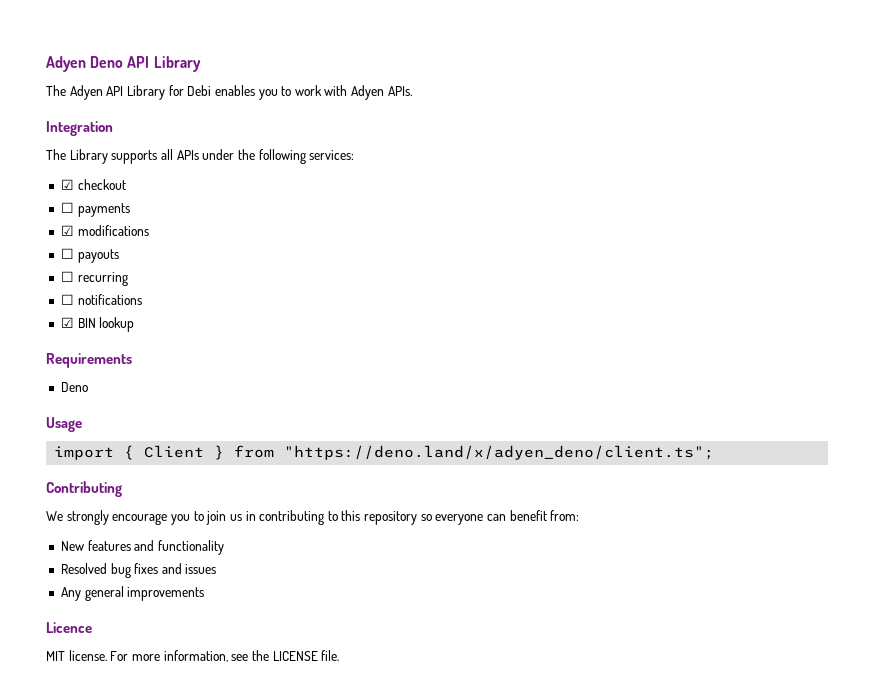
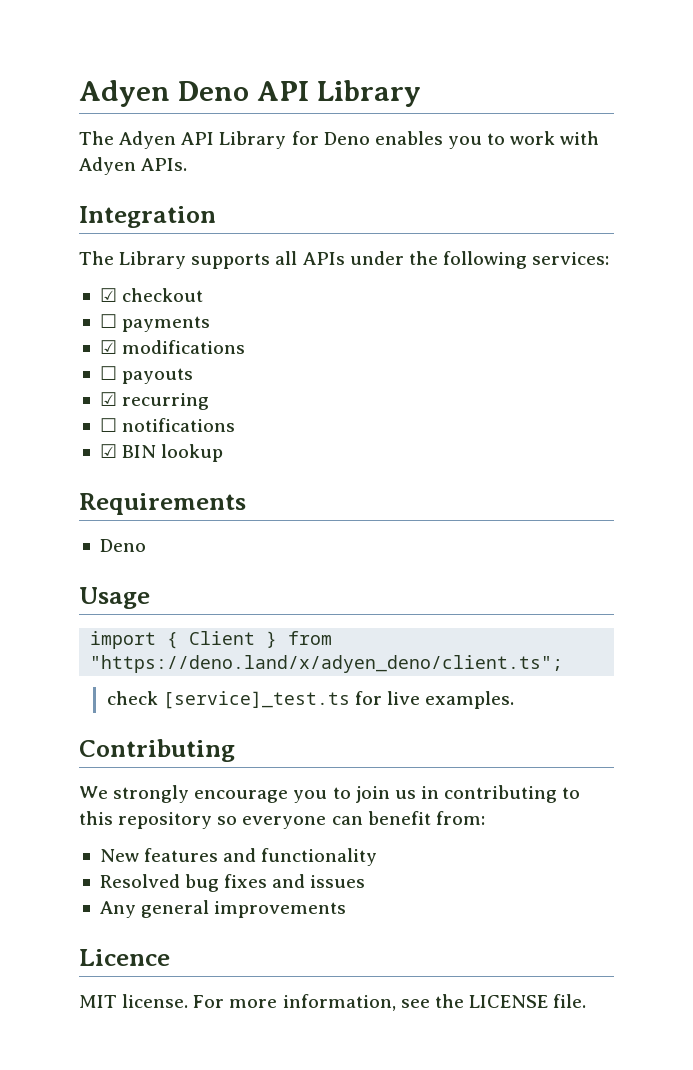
- The Adyen API Library for Debi enables you to work with Adyen APIs.
+ The Adyen API Library for Deno enables you to work with Adyen APIs.
- ☐ recurring
+ ☑ recurring
+ check [service]_test.ts for live examples.

